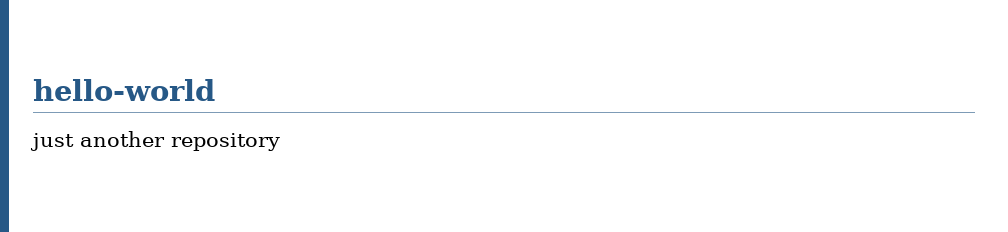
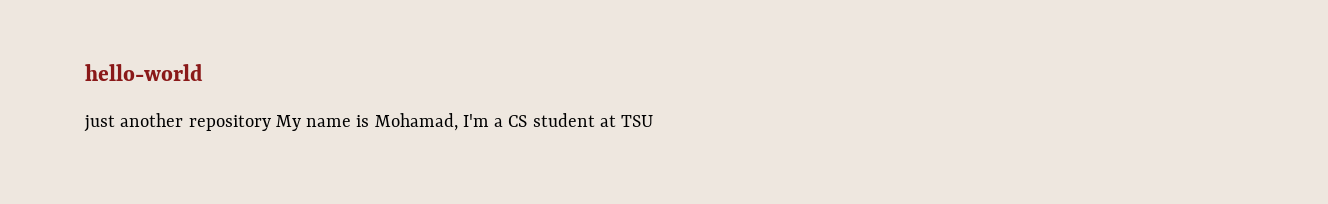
- just another repository
+ just another repository My name is Mohamad, I'm a CS student at TSU

